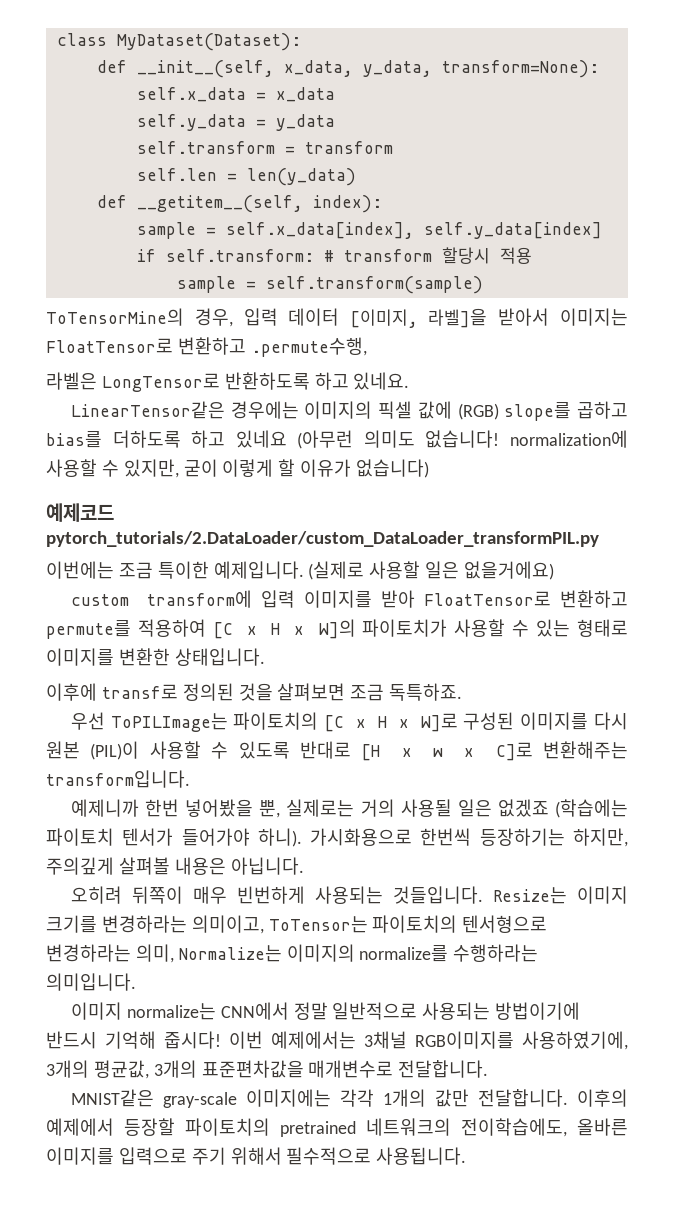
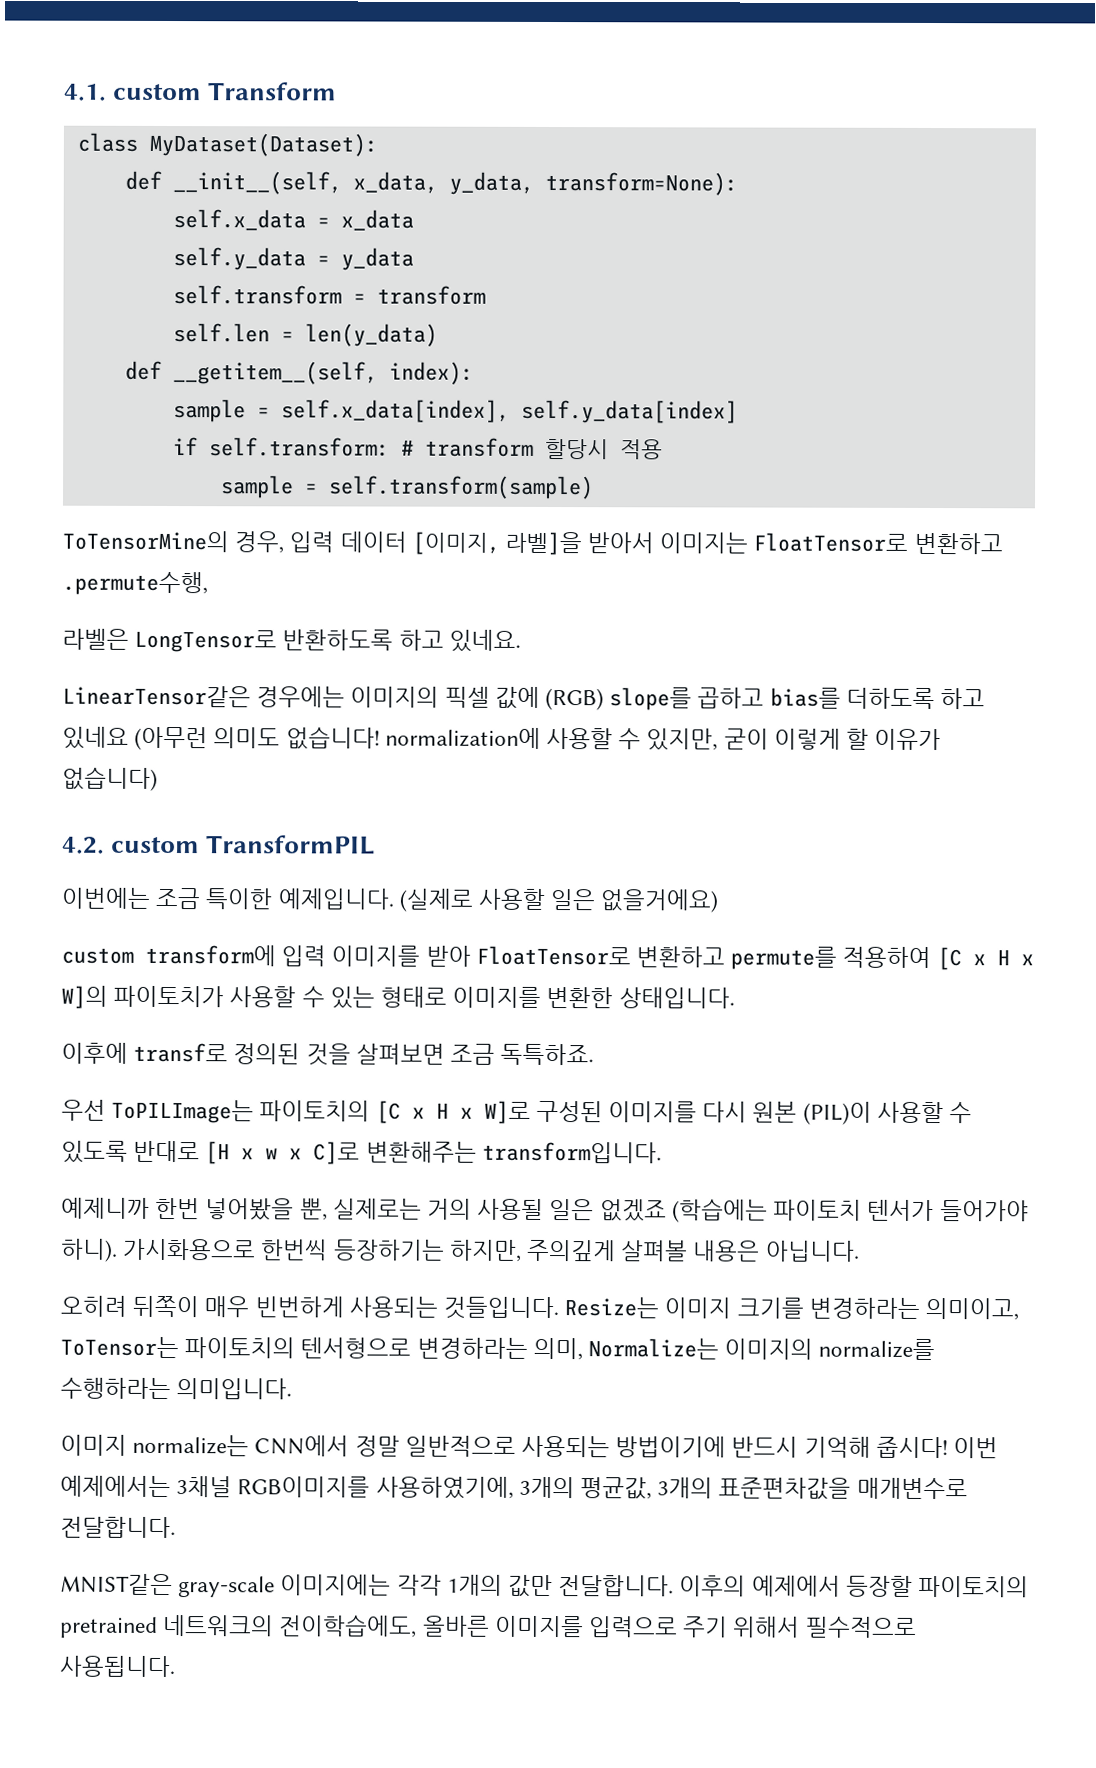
+ 4.1. custom Transform
- 예제코드 pytorch_tutorials/2.DataLoader/custom_DataLoader_transformPIL.py
+ 4.2. custom TransformPIL

